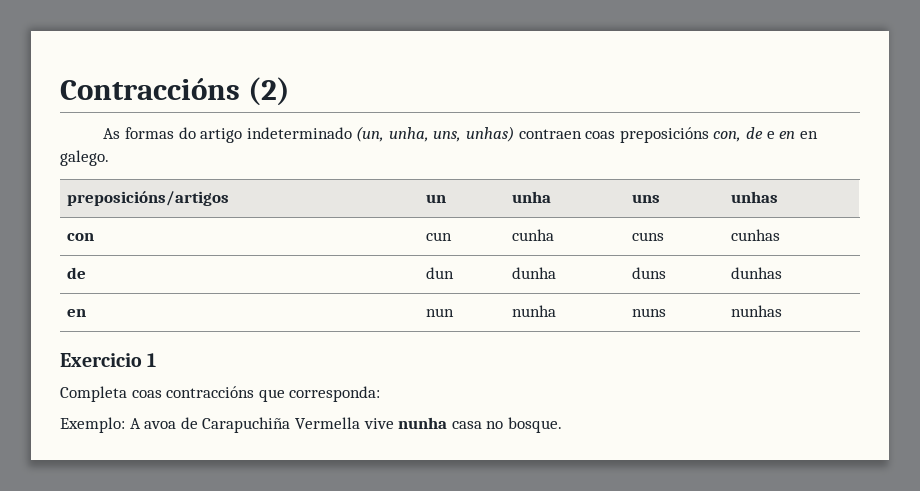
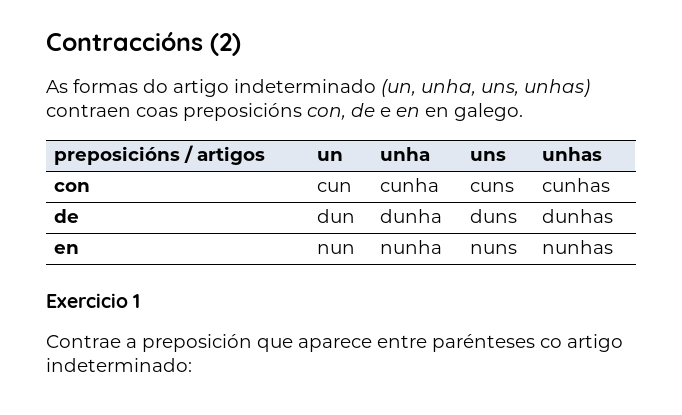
- preposicións/artigos | un | unha | uns | unhas
+ preposicións / artigos | un | unha | uns | unhas
- Completa coas contraccións que corresponda:
- Exemplo: A avoa de Carapuchiña Vermella vive nunha casa no bosque.
+ Contrae a preposición que aparece entre parénteses co artigo indeterminado:

